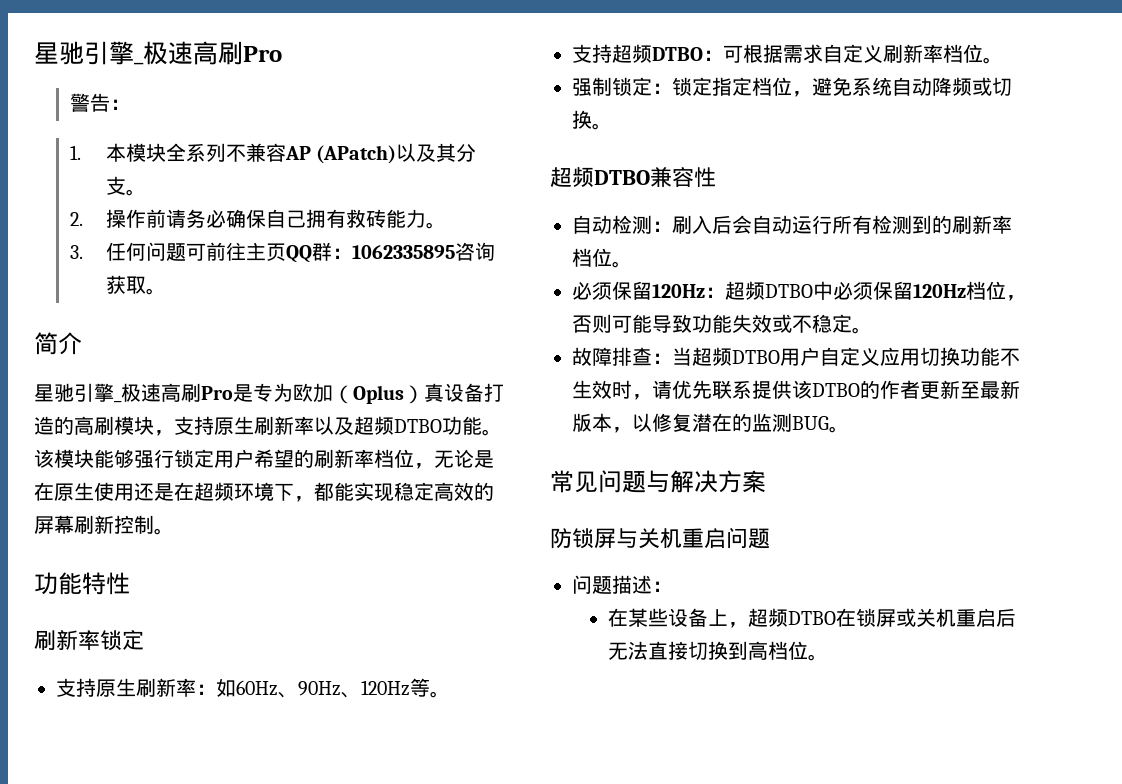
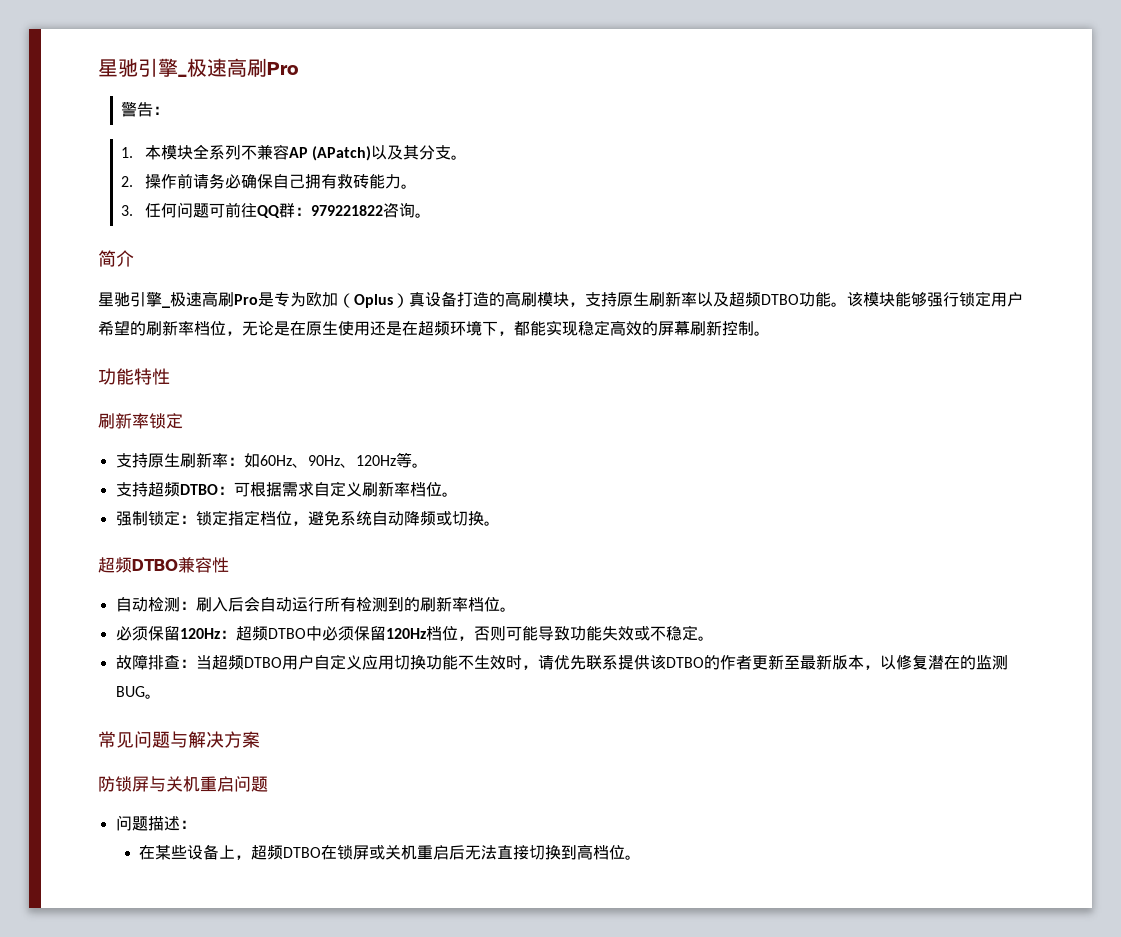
- 3.任何问题可前往主页QQ群：1062335895咨询获取。
+ 3.任何问题可前往QQ群：979221822咨询。

